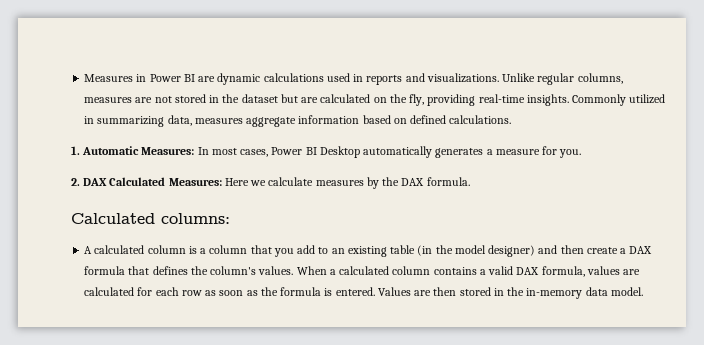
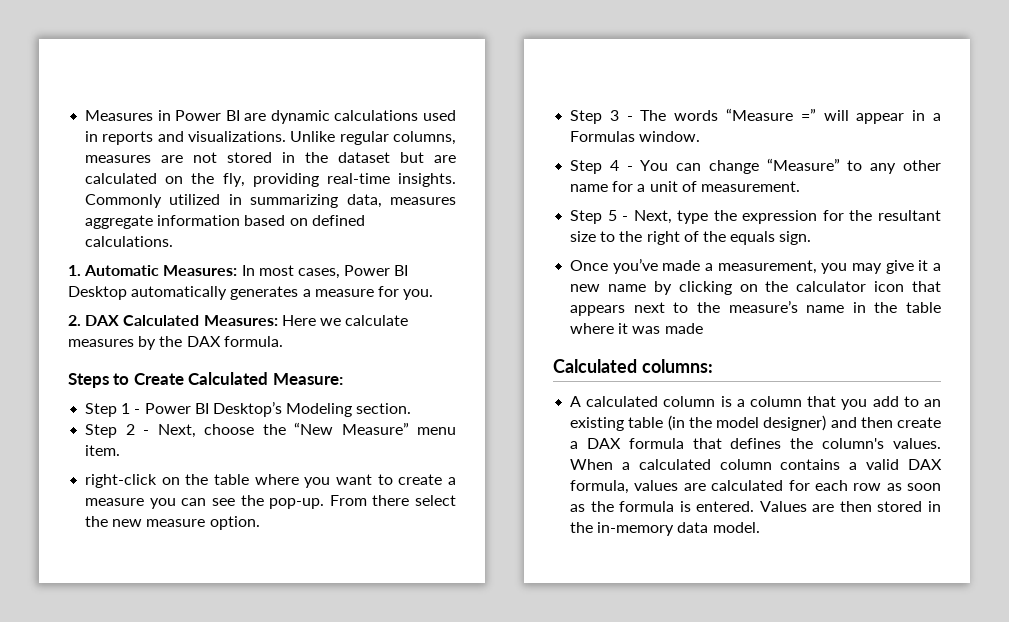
+ Steps to Create Calculated Measure:
+ Step 1 - Power BI Desktop’s Modeling section.
+ Step 2 - Next, choose the “New Measure” menu item.
+ right-click on the table where you want to create a measure you can see the pop-up. From there select the new measure option.
+ Step 3 - The words “Measure =” will appear in a Formulas window.
+ Step 4 - You can change “Measure” to any other name for a unit of measurement.
+ Step 5 - Next, type the expression for the resultant size to the right of the equals sign.
+ Once you’ve made a measurement, you may give it a new name by clicking on the calculator icon that appears next to the measure’s name in the table where it was made

